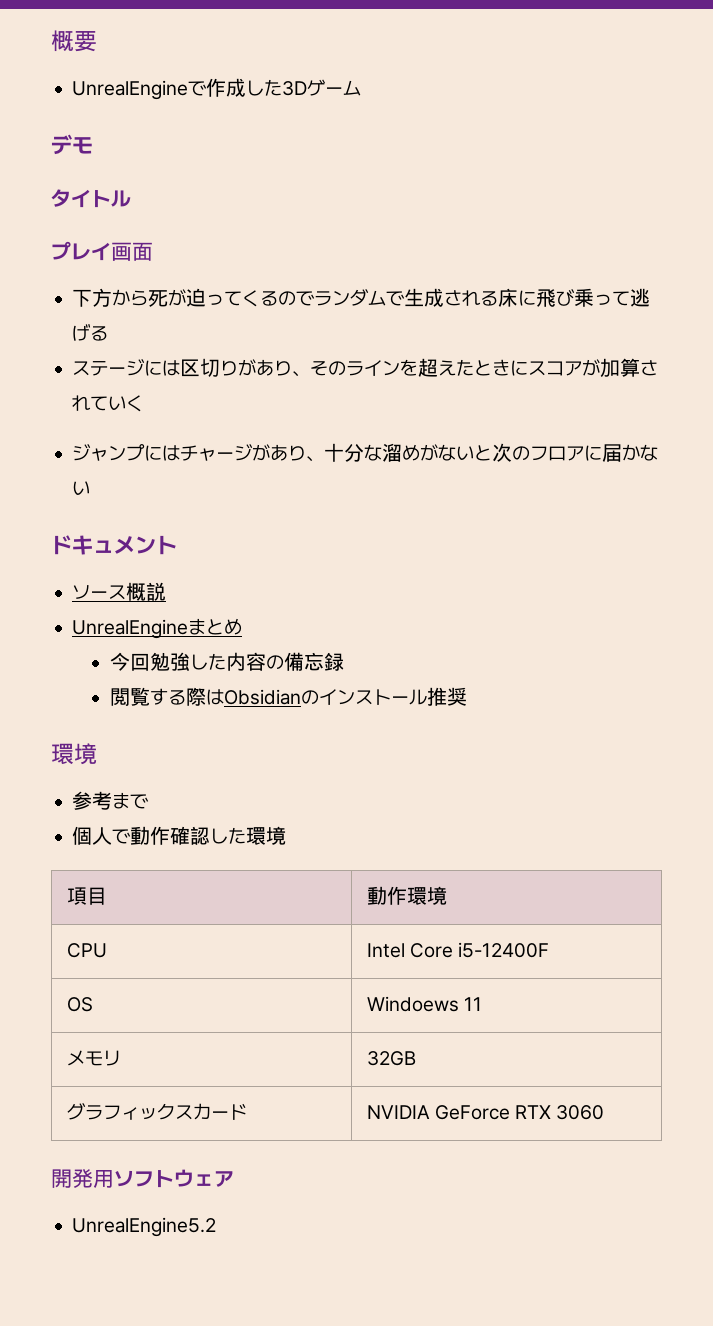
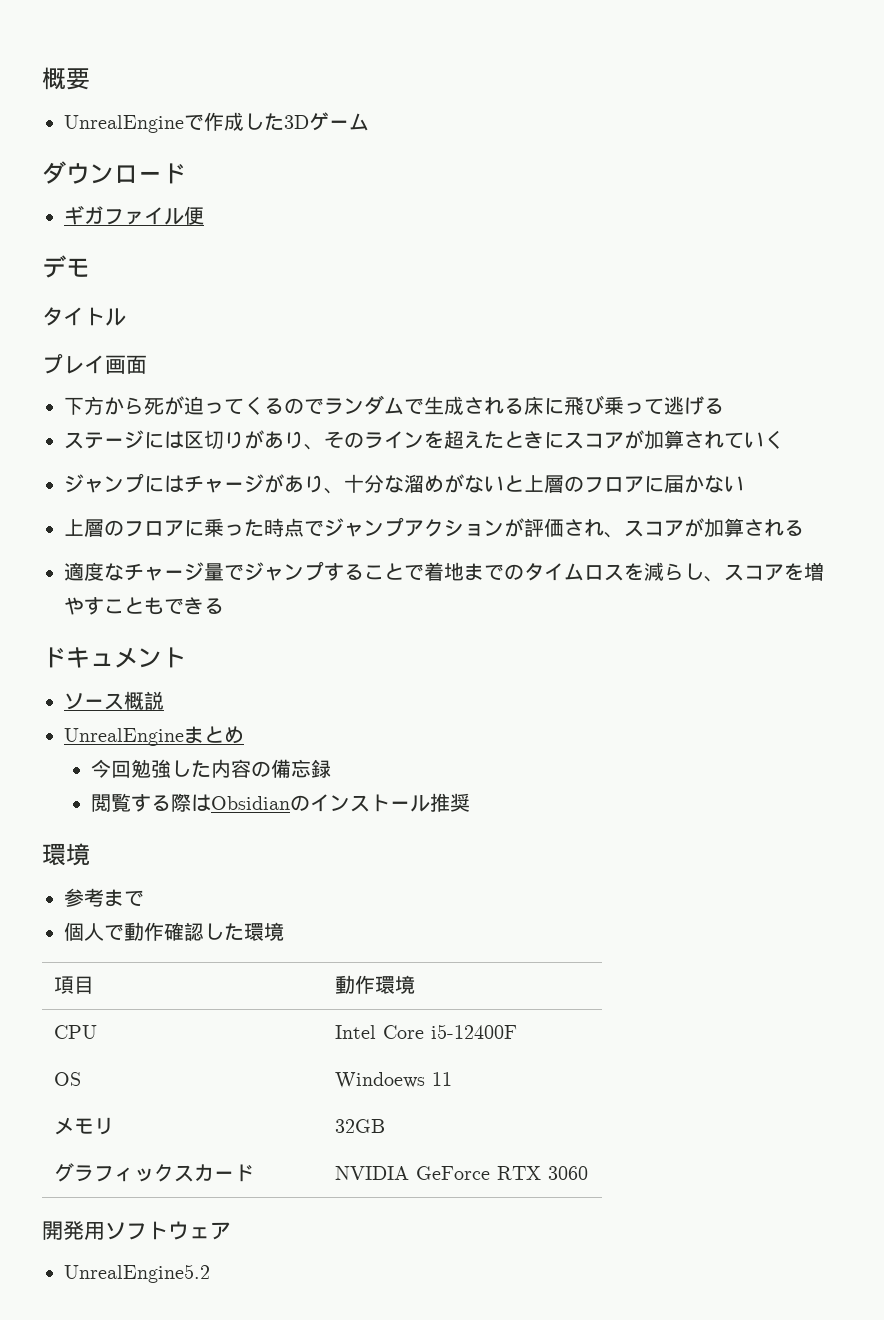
+ ダウンロード
+ ギガファイル便
- ジャンプにはチャージがあり、十分な溜めがないと次のフロアに届かない
+ ジャンプにはチャージがあり、十分な溜めがないと上層のフロアに届かない
+ 上層のフロアに乗った時点でジャンプアクションが評価され、スコアが加算される
+ 適度なチャージ量でジャンプすることで着地までのタイムロスを減らし、スコアを増やすこともできる

